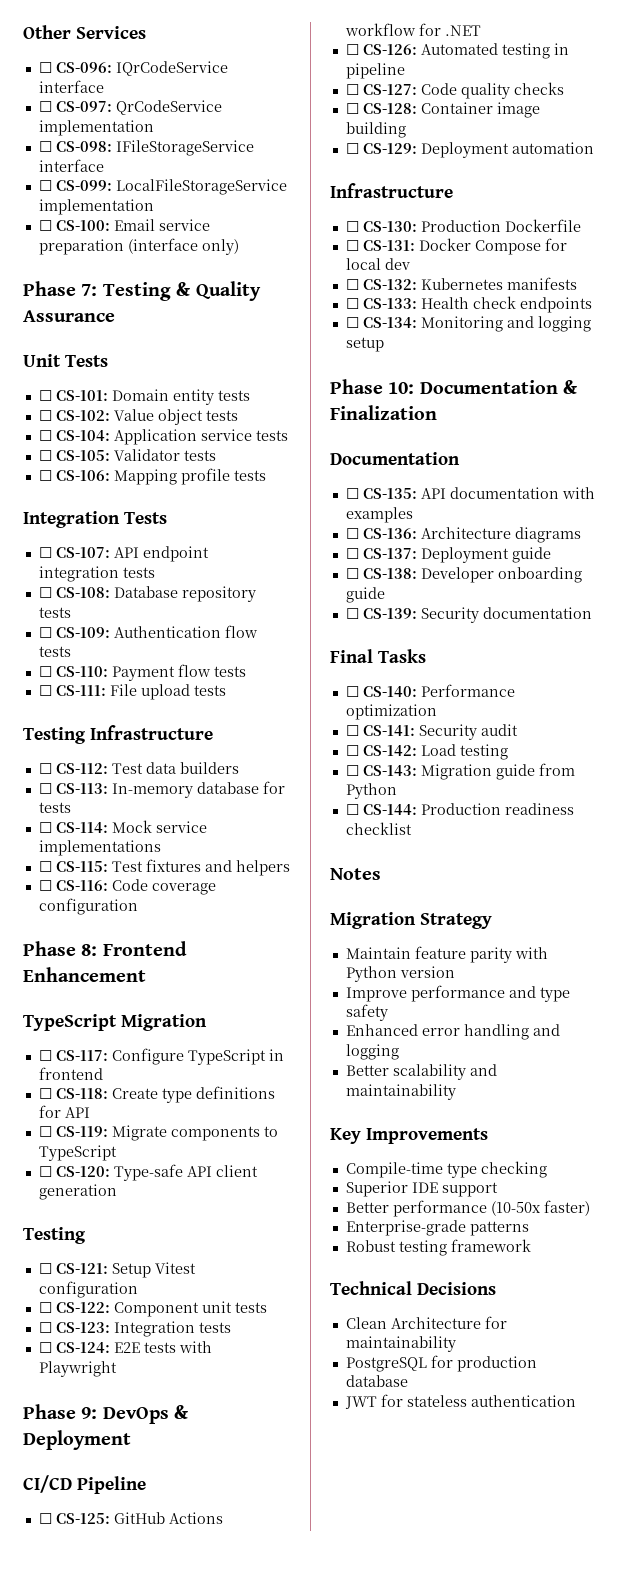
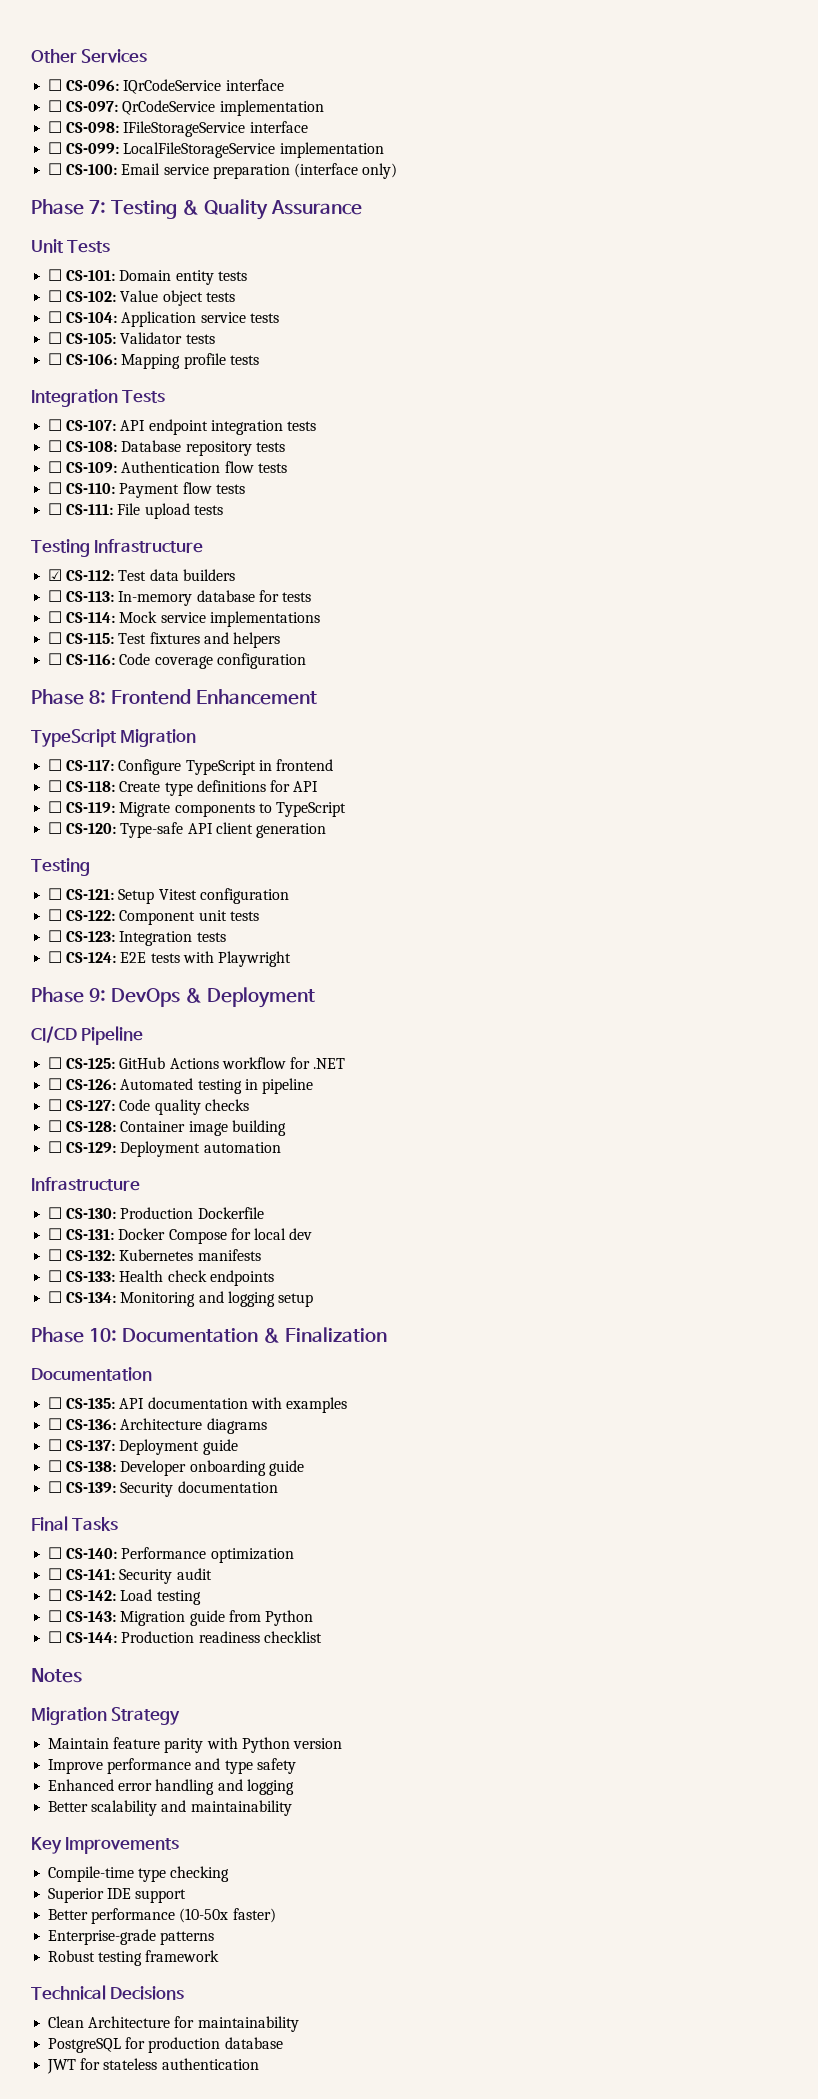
- ☐ CS-112: Test data builders
+ ☑ CS-112: Test data builders

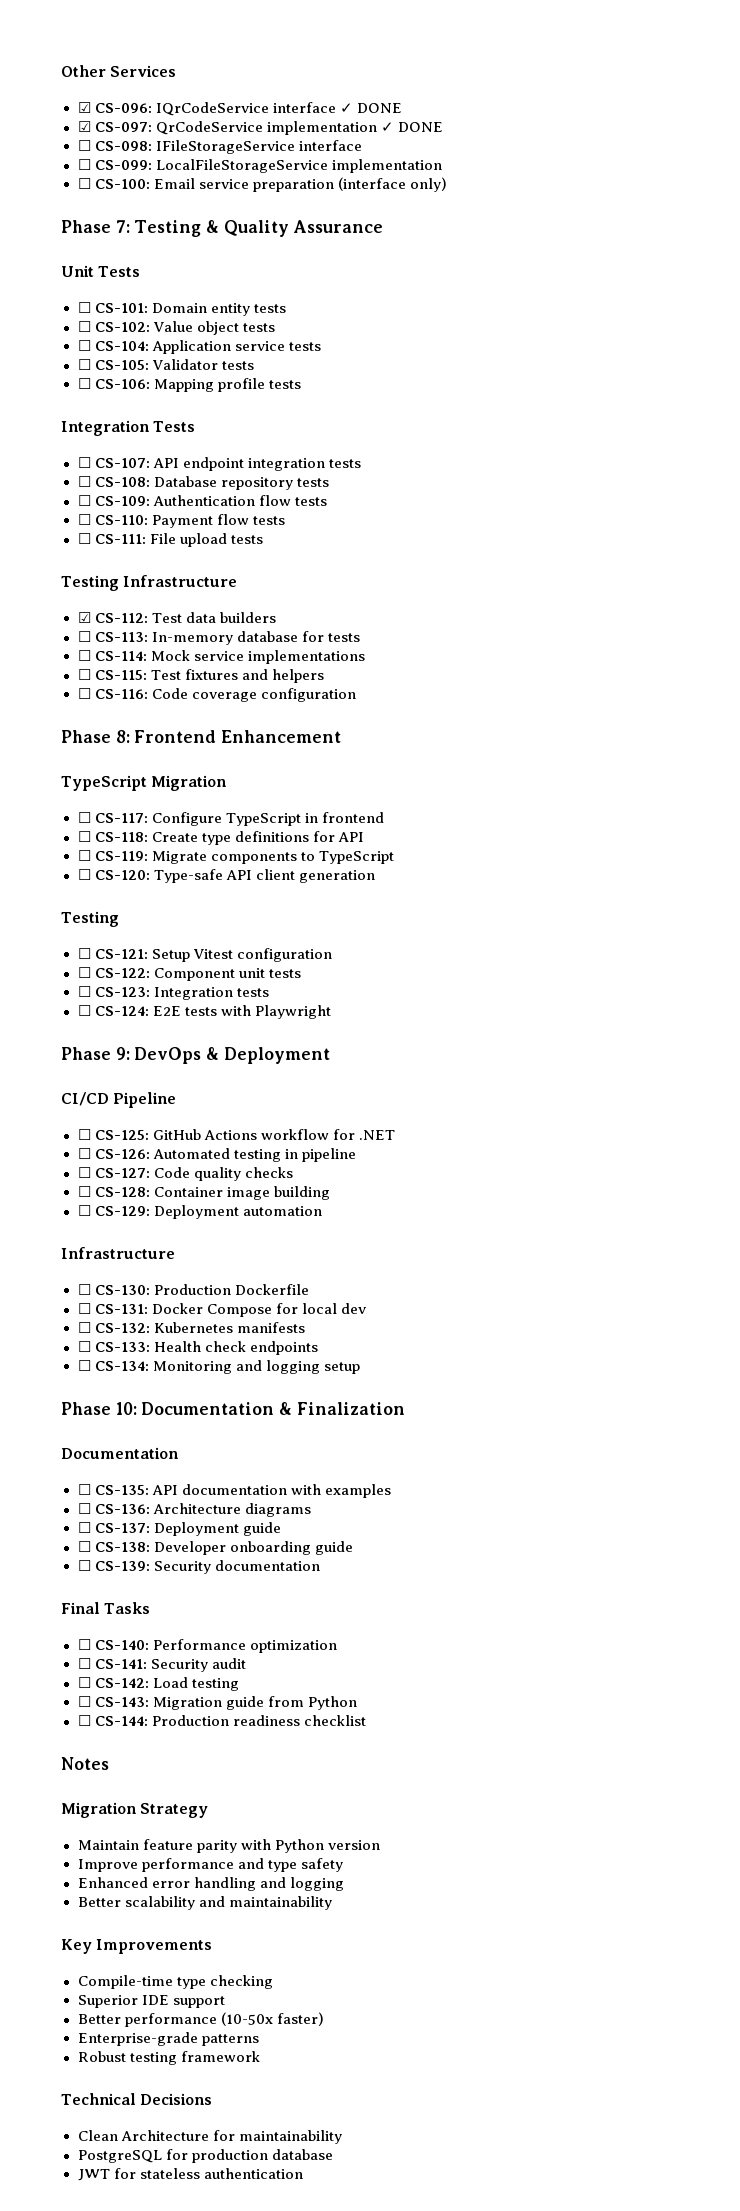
- ☐ CS-096: IQrCodeService interface
- ☐ CS-097: QrCodeService implementation
+ ☑ CS-096: IQrCodeService interface ✓ DONE
+ ☑ CS-097: QrCodeService implementation ✓ DONE

